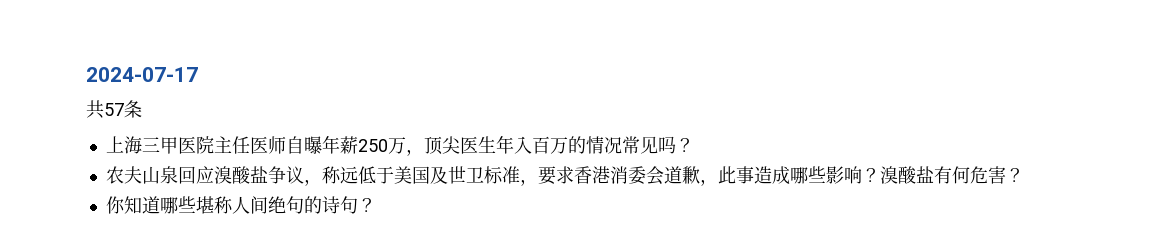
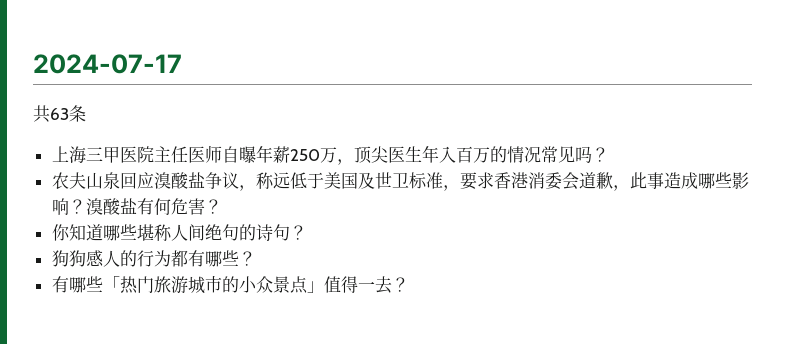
- 共57条
+ 共63条
+ 狗狗感人的行为都有哪些？
+ 有哪些「热门旅游城市的小众景点」值得一去？

